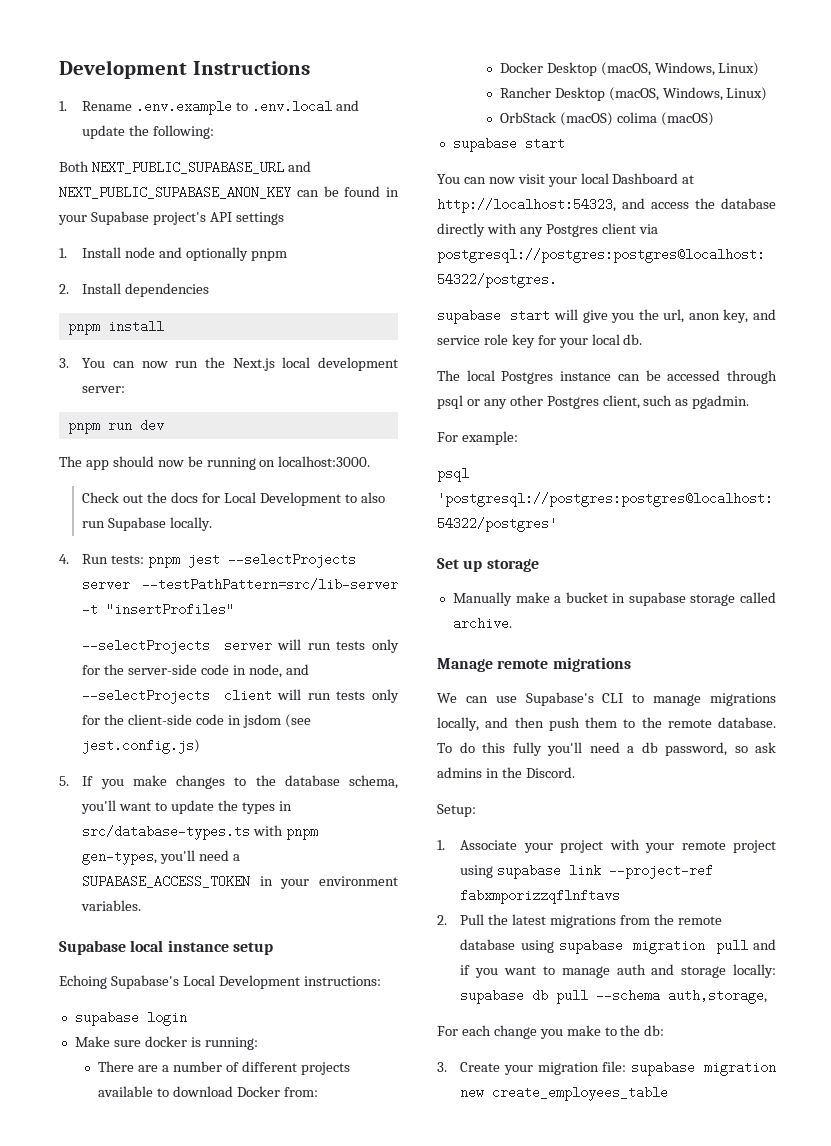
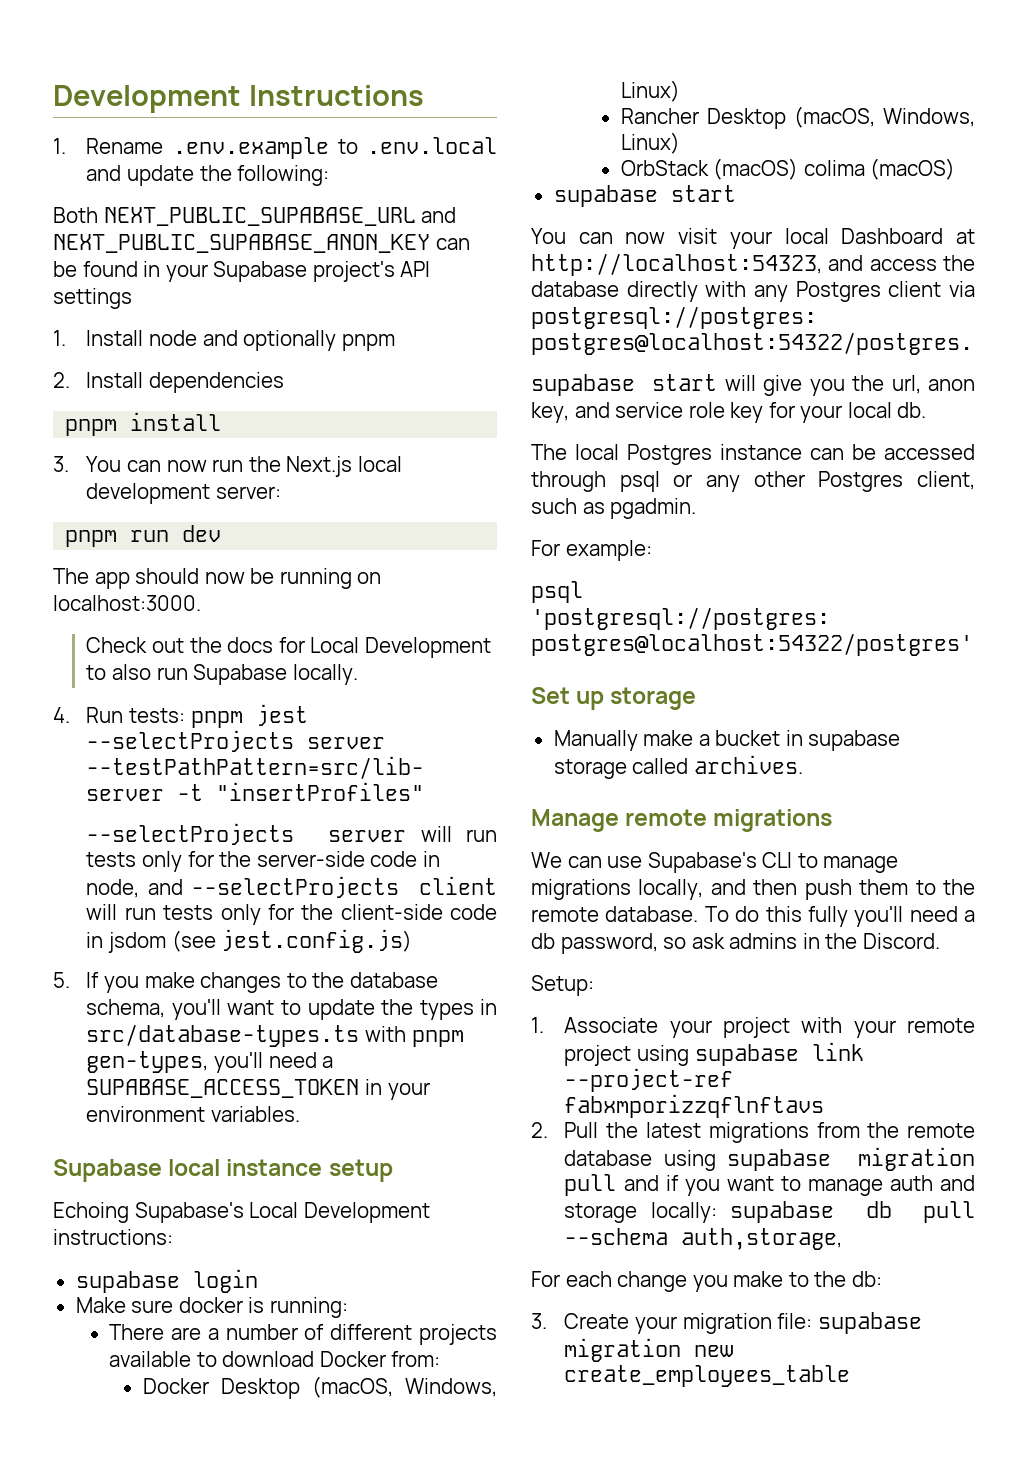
- Manually make a bucket in supabase storage called archive.
+ Manually make a bucket in supabase storage called archives.

